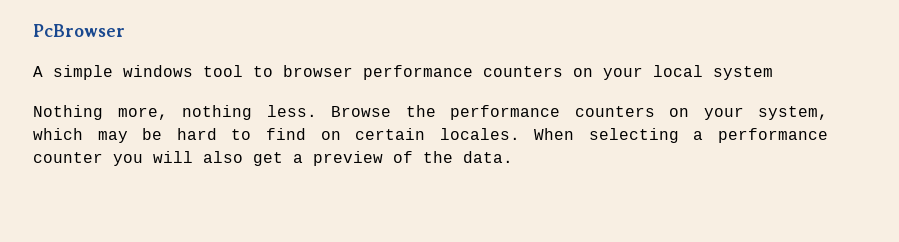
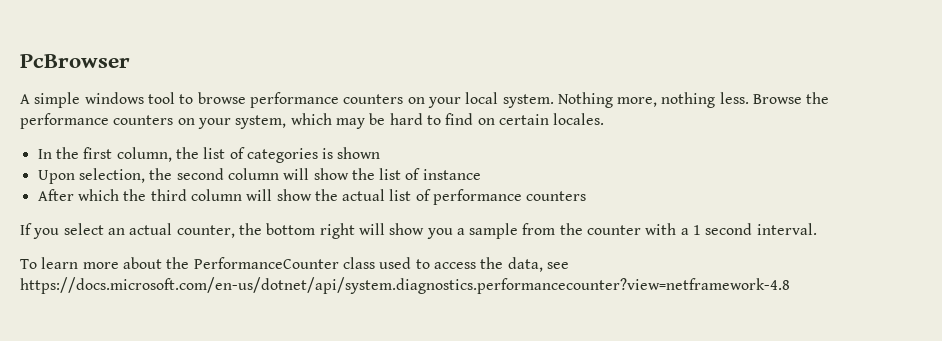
- A simple windows tool to browser performance counters on your local system
- Nothing more, nothing less.
+ A simple windows tool to browse performance counters on your local system. Nothing more, nothing less.
- Browse the performance counters on your system, which may be hard to find on certain locales. When selecting a performance counter you will also get a preview of the data.
+ Browse the performance counters on your system, which may be hard to find on certain locales.
+ In the first column, the list of categories is shown
+ Upon selection, the second column will show the list of instance
+ After which the third column will show the actual list of performance counters
+ If you select an actual counter, the bottom right will show you a sample from the counter with a 1 second interval.
+ To learn more about the PerformanceCounter class used to access the data, see https://docs.microsoft.com/en-us/dotnet/api/system.diagnostics.performancecounter?view=netframework-4.8

